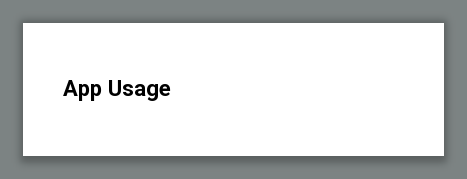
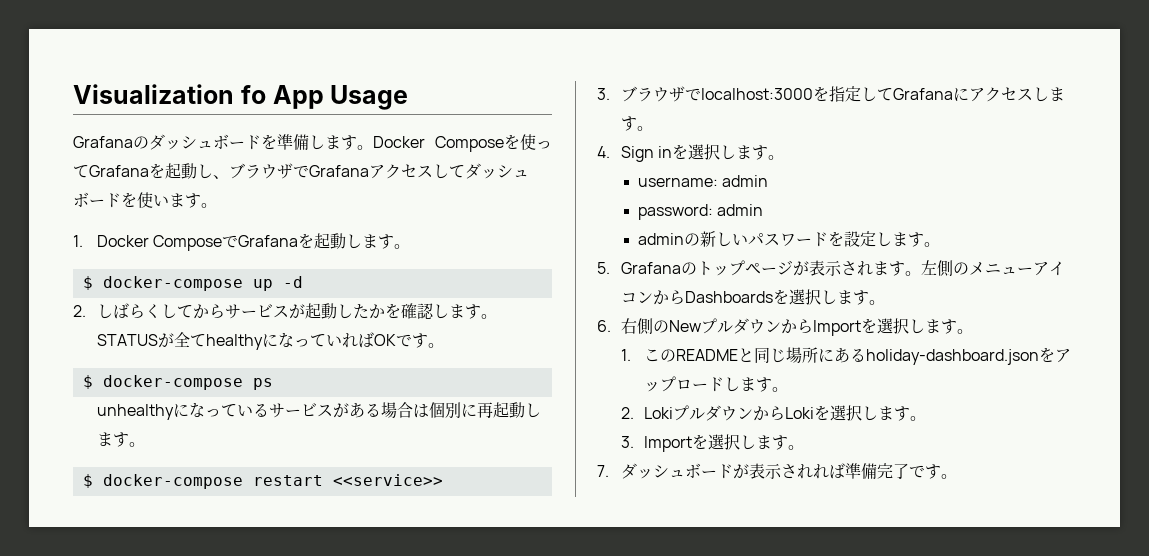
- App Usage
+ Visualization fo App Usage
+ Grafanaのダッシュボードを準備します。Docker Composeを使ってGrafanaを起動し、ブラウザでGrafanaアクセスしてダッシュボードを使います。
+ 1. Docker ComposeでGrafanaを起動します。
+ $ docker-compose up -d
+ 2.しばらくしてからサービスが起動したかを確認します。STATUSが全てhealthyになっていればOKです。
+ $ docker-compose ps
+ unhealthyになっているサービスがある場合は個別に再起動します。
+ $ docker-compose restart <<service>>
+ 3.ブラウザでlocalhost:3000を指定してGrafanaにアクセスします。
+ 4. Sign inを選択します。
+ username: admin
+ password: admin
+ adminの新しいパスワードを設定します。
+ 5. Grafanaのトップページが表示されます。左側のメニューアイコンからDashboardsを選択します。
+ 6.右側のNewプルダウンからImportを選択します。
+ 1.このREADMEと同じ場所にあるholiday-dashboard.jsonをアップロードします。
+ 2. LokiプルダウンからLokiを選択します。
+ 3. Importを選択します。
+ 7.ダッシュボードが表示されれば準備完了です。

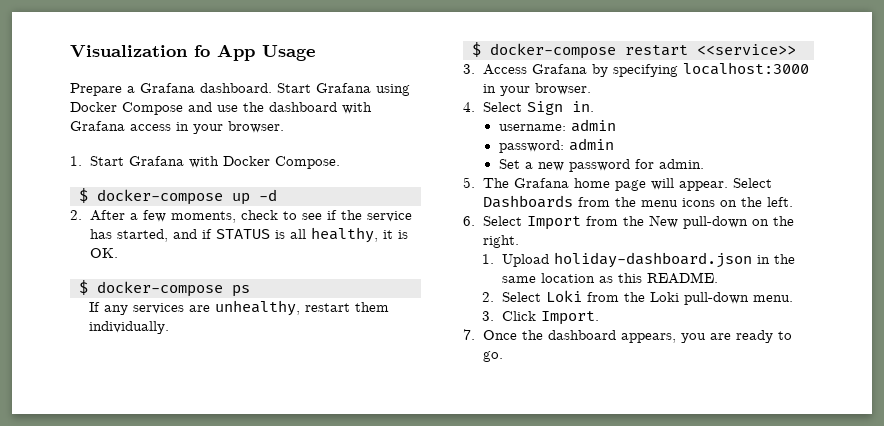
- Grafanaのダッシュボードを準備します。Docker Composeを使ってGrafanaを起動し、ブラウザでGrafanaアクセスしてダッシュボードを使います。
- 1. Docker ComposeでGrafanaを起動します。
+ Prepare a Grafana dashboard. Start Grafana using Docker Compose and use the dashboard with Grafana access in your browser.
+ 1. Start Grafana with Docker Compose.
- 2.しばらくしてからサービスが起動したかを確認します。STATUSが全てhealthyになっていればOKです。
+ 2. After a few moments, check to see if the service has started, and if STATUS is all healthy, it is OK.
  $ docker-compose ps
- unhealthyになっているサービスがある場合は個別に再起動します。
+ If any services are unhealthy, restart them individually.
- 3.ブラウザでlocalhost:3000を指定してGrafanaにアクセスします。
- 4. Sign inを選択します。
+ 3. Access Grafana by specifying localhost:3000 in your browser.
+ 4. Select Sign in.
  username: admin
  password: admin
- adminの新しいパスワードを設定します。
- 5. Grafanaのトップページが表示されます。左側のメニューアイコンからDashboardsを選択します。
- 6.右側のNewプルダウンからImportを選択します。
- 1.このREADMEと同じ場所にあるholiday-dashboard.jsonをアップロードします。
- 2. LokiプルダウンからLokiを選択します。
- 3. Importを選択します。
- 7.ダッシュボードが表示されれば準備完了です。
+ Set a new password for admin.
+ 5. The Grafana home page will appear. Select Dashboards from the menu icons on the left.
+ 6. Select Import from the New pull-down on the right.
+ 1. Upload holiday-dashboard.json in the same location as this README.
+ 2. Select Loki from the Loki pull-down menu.
+ 3. Click Import.
+ 7. Once the dashboard appears, you are ready to go.

